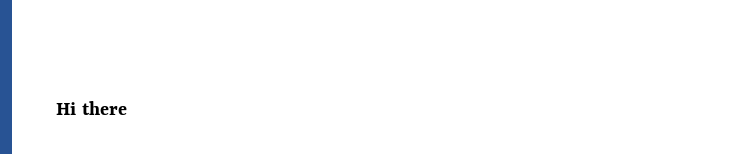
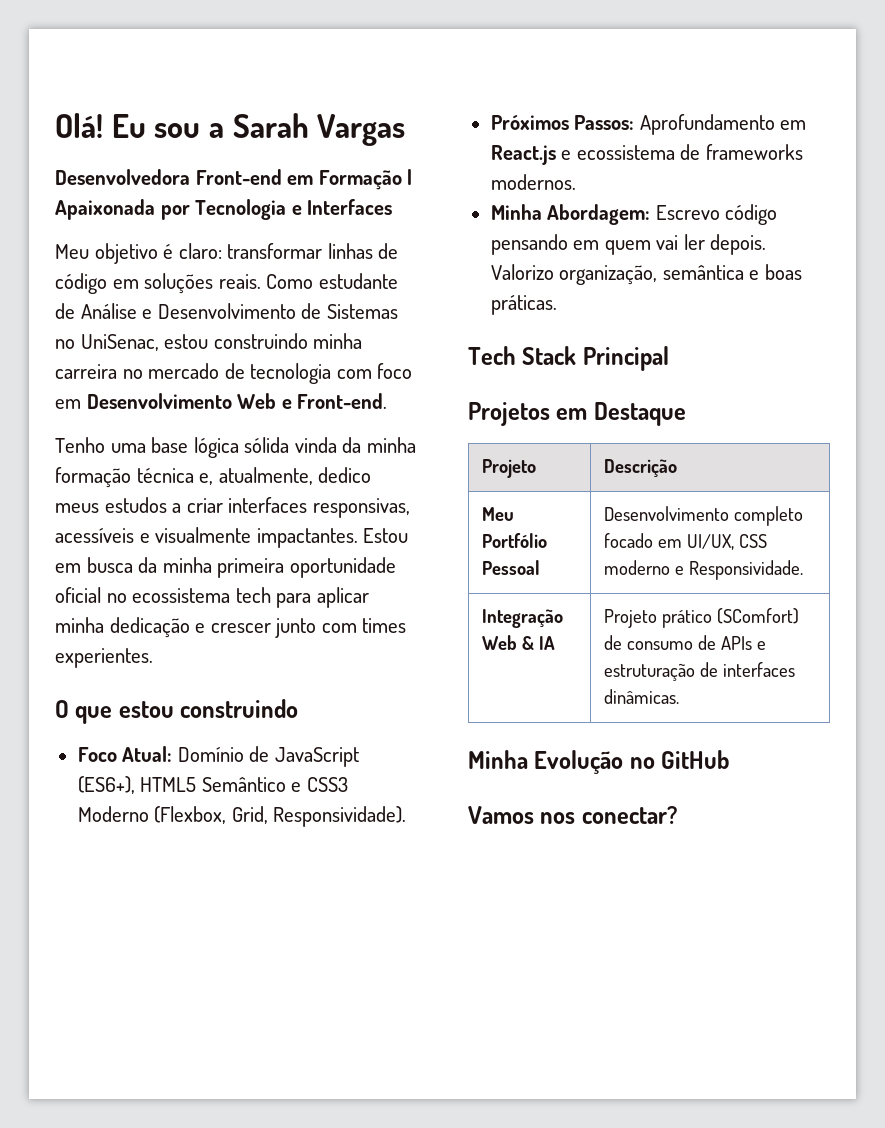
- Hi there
+ Olá! Eu sou a Sarah Vargas
+ Desenvolvedora Front-end em Formação | Apaixonada por Tecnologia e Interfaces
+ Meu objetivo é claro: transformar linhas de código em soluções reais. Como estudante de Análise e Desenvolvimento de Sistemas no UniSenac, estou construindo minha carreira no mercado de tecnologia com foco em Desenvolvimento Web e Front-end.
+ Tenho uma base lógica sólida vinda da minha formação técnica e, atualmente, dedico meus estudos a criar interfaces responsivas, acessíveis e visualmente impactantes. Estou em busca da minha primeira oportunidade oficial no ecossistema tech para aplicar minha dedicação e crescer junto com times experientes.
+ O que estou construindo
+ Foco Atual: Domínio de JavaScript (ES6+), HTML5 Semântico e CSS3 Moderno (Flexbox, Grid, Responsividade).
+ Próximos Passos: Aprofundamento em React.js e ecossistema de frameworks modernos.
+ Minha Abordagem: Escrevo código pensando em quem vai ler depois. Valorizo organização, semântica e boas práticas.
+ Tech Stack Principal
+ Projetos em Destaque
+ Projeto | Descrição
+ Meu Portfólio Pessoal | Desenvolvimento completo focado em UI/UX, CSS moderno e Responsividade.
+ Integração Web & IA | Projeto prático (SComfort) de consumo de APIs e estruturação de interfaces dinâmicas.
+ Minha Evolução no GitHub
+ Vamos nos conectar?

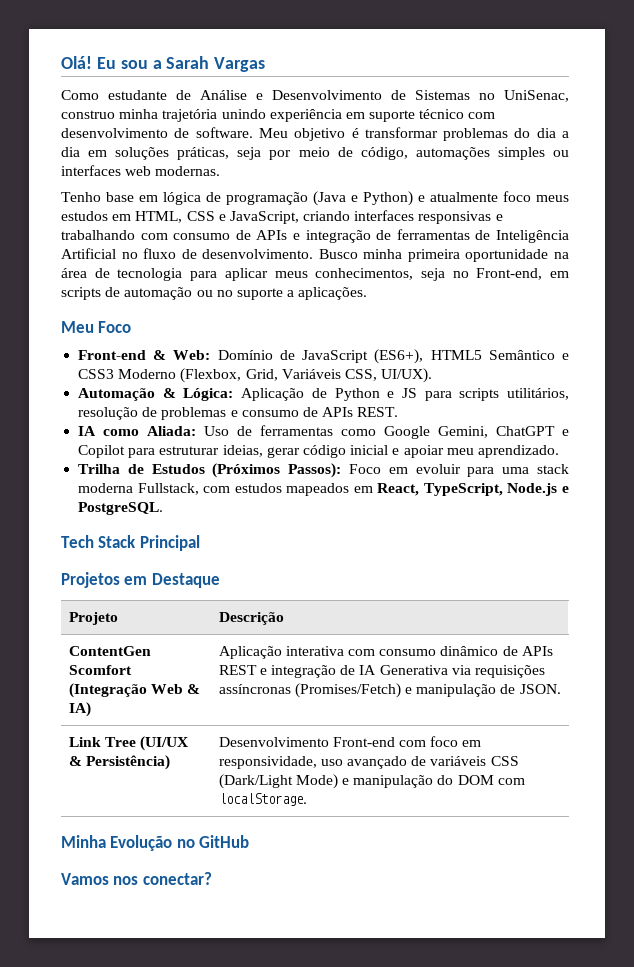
- Desenvolvedora Front-end em Formação | Apaixonada por Tecnologia e Interfaces
- Meu objetivo é claro: transformar linhas de código em soluções reais. Como estudante de Análise e Desenvolvimento de Sistemas no UniSenac, estou construindo minha carreira no mercado de tecnologia com foco em Desenvolvimento Web e Front-end.
- Tenho uma base lógica sólida vinda da minha formação técnica e, atualmente, dedico meus estudos a criar interfaces responsivas, acessíveis e visualmente impactantes. Estou em busca da minha primeira oportunidade oficial no ecossistema tech para aplicar minha dedicação e crescer junto com times experientes.
- O que estou construindo
- Foco Atual: Domínio de JavaScript (ES6+), HTML5 Semântico e CSS3 Moderno (Flexbox, Grid, Responsividade).
- Próximos Passos: Aprofundamento em React.js e ecossistema de frameworks modernos.
- Minha Abordagem: Escrevo código pensando em quem vai ler depois. Valorizo organização, semântica e boas práticas.
+ Como estudante de Análise e Desenvolvimento de Sistemas no UniSenac, construo minha trajetória unindo experiência em suporte técnico com desenvolvimento de software. Meu objetivo é transformar problemas do dia a dia em soluções práticas, seja por meio de código, automações simples ou interfaces web modernas.
+ Tenho base em lógica de programação (Java e Python) e atualmente foco meus estudos em HTML, CSS e JavaScript, criando interfaces responsivas e trabalhando com consumo de APIs e integração de ferramentas de Inteligência Artificial no fluxo de desenvolvimento. Busco minha primeira oportunidade na área de tecnologia para aplicar meus conhecimentos, seja no Front-end, em scripts de automação ou no suporte a aplicações.
+ Meu Foco
+ Front-end & Web: Domínio de JavaScript (ES6+), HTML5 Semântico e CSS3 Moderno (Flexbox, Grid, Variáveis CSS, UI/UX).
+ Automação & Lógica: Aplicação de Python e JS para scripts utilitários, resolução de problemas e consumo de APIs REST.
+ IA como Aliada: Uso de ferramentas como Google Gemini, ChatGPT e Copilot para estruturar ideias, gerar código inicial e apoiar meu aprendizado.
+ Trilha de Estudos (Próximos Passos): Foco em evoluir para uma stack moderna Fullstack, com estudos mapeados em React, TypeScript, Node.js e PostgreSQL.
- Meu Portfólio Pessoal | Desenvolvimento completo focado em UI/UX, CSS moderno e Responsividade.
- Integração Web & IA | Projeto prático (SComfort) de consumo de APIs e estruturação de interfaces dinâmicas.
+ ContentGen Scomfort (Integração Web & IA) | Aplicação interativa com consumo dinâmico de APIs REST e integração de IA Generativa via requisições assíncronas (Promises/Fetch) e manipulação de JSON.
+ Link Tree (UI/UX & Persistência) | Desenvolvimento Front-end com foco em responsividade, uso avançado de variáveis CSS (Dark/Light Mode) e manipulação do DOM com localStorage.

